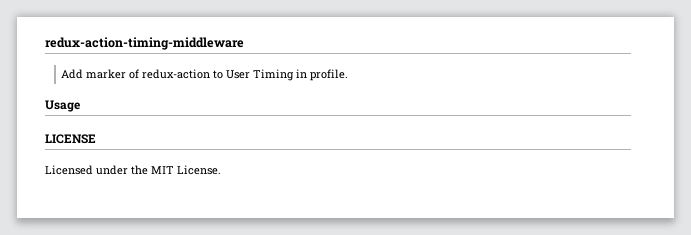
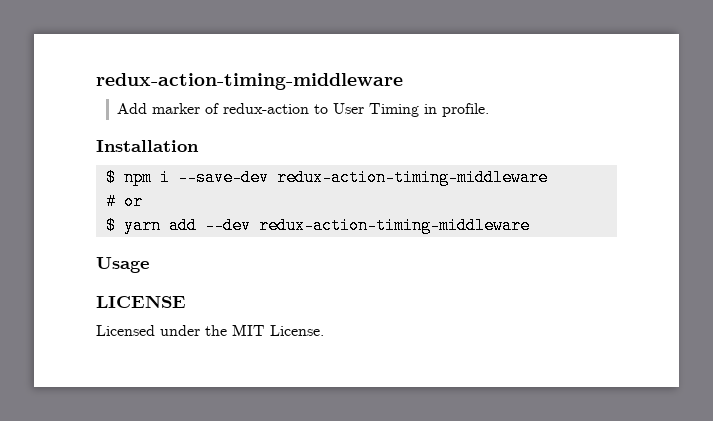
+ Installation
+ $ npm i --save-dev redux-action-timing-middleware
+ # or
+ $ yarn add --dev redux-action-timing-middleware

